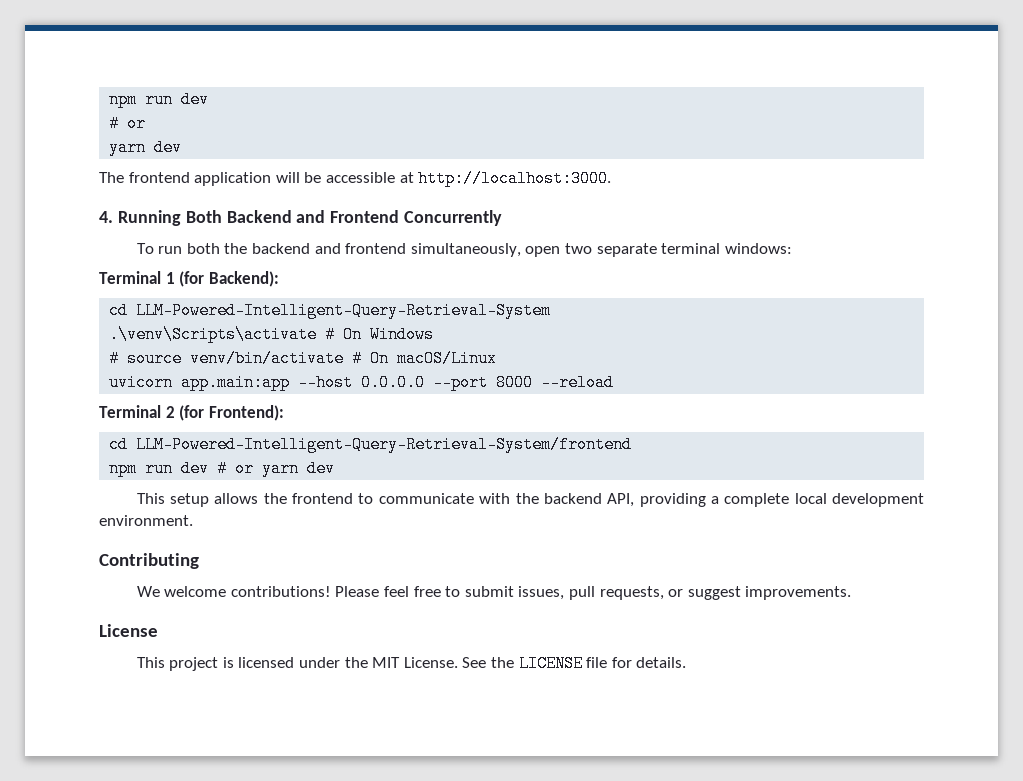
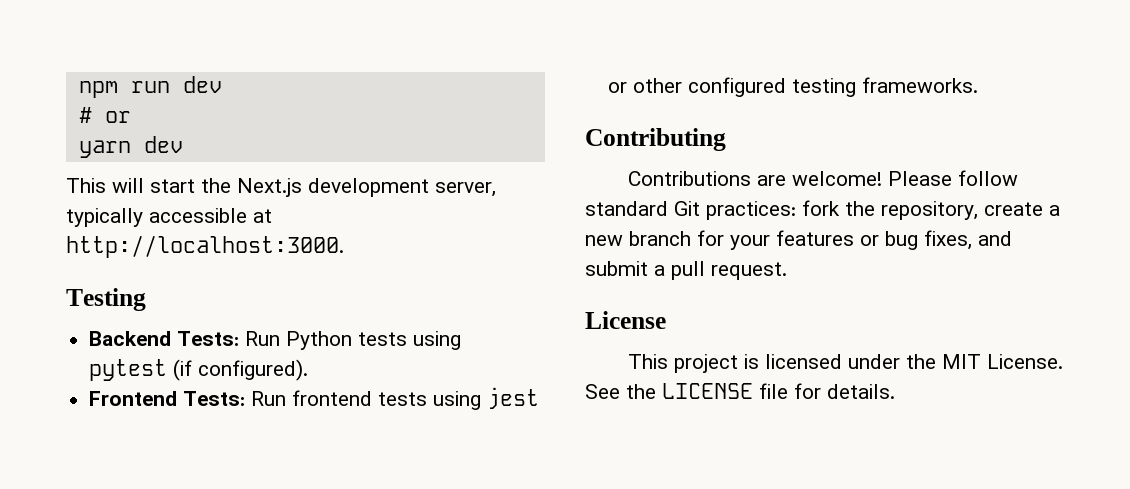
- The frontend application will be accessible at http://localhost:3000.
- 4. Running Both Backend and Frontend Concurrently
- To run both the backend and frontend simultaneously, open two separate terminal windows:
- Terminal 1 (for Backend):
- cd LLM-Powered-Intelligent-Query-Retrieval-System
- .\venv\Scripts\activate # On Windows
- # source venv/bin/activate # On macOS/Linux
- uvicorn app.main:app --host 0.0.0.0 --port 8000 --reload
- Terminal 2 (for Frontend):
- cd LLM-Powered-Intelligent-Query-Retrieval-System/frontend
- npm run dev # or yarn dev
- This setup allows the frontend to communicate with the backend API, providing a complete local development environment.
+ This will start the Next.js development server, typically accessible at http://localhost:3000.
+ Testing
+ Backend Tests: Run Python tests using pytest (if configured).
+ Frontend Tests: Run frontend tests using jest or other configured testing frameworks.
  Contributing
- We welcome contributions! Please feel free to submit issues, pull requests, or suggest improvements.
+ Contributions are welcome! Please follow standard Git practices: fork the repository, create a new branch for your features or bug fixes, and submit a pull request.

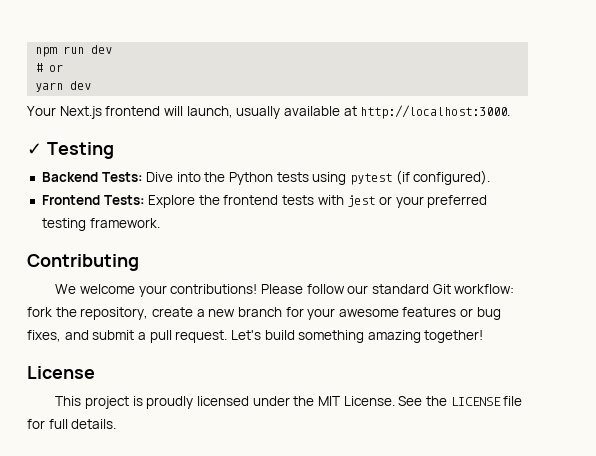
- This will start the Next.js development server, typically accessible at http://localhost:3000.
+ Your Next.js frontend will launch, usually available at http://localhost:3000.
- Testing
+ ✓ Testing
- Backend Tests: Run Python tests using pytest (if configured).
+ Backend Tests: Dive into the Python tests using pytest (if configured).
- Frontend Tests: Run frontend tests using jest or other configured testing frameworks.
+ Frontend Tests: Explore the frontend tests with jest or your preferred testing framework.
  Contributing
- Contributions are welcome!
+ We welcome your contributions!
- Please follow standard Git practices: fork the repository, create a new branch for your features or bug fixes, and submit a pull request.
+ Please follow our standard Git workflow: fork the repository, create a new branch for your awesome features or bug fixes, and submit a pull request. Let's build something amazing together!
- This project is licensed under the MIT License.
+ This project is proudly licensed under the MIT License.
- See the LICENSE file for details.
+ See the LICENSE file for full details.

